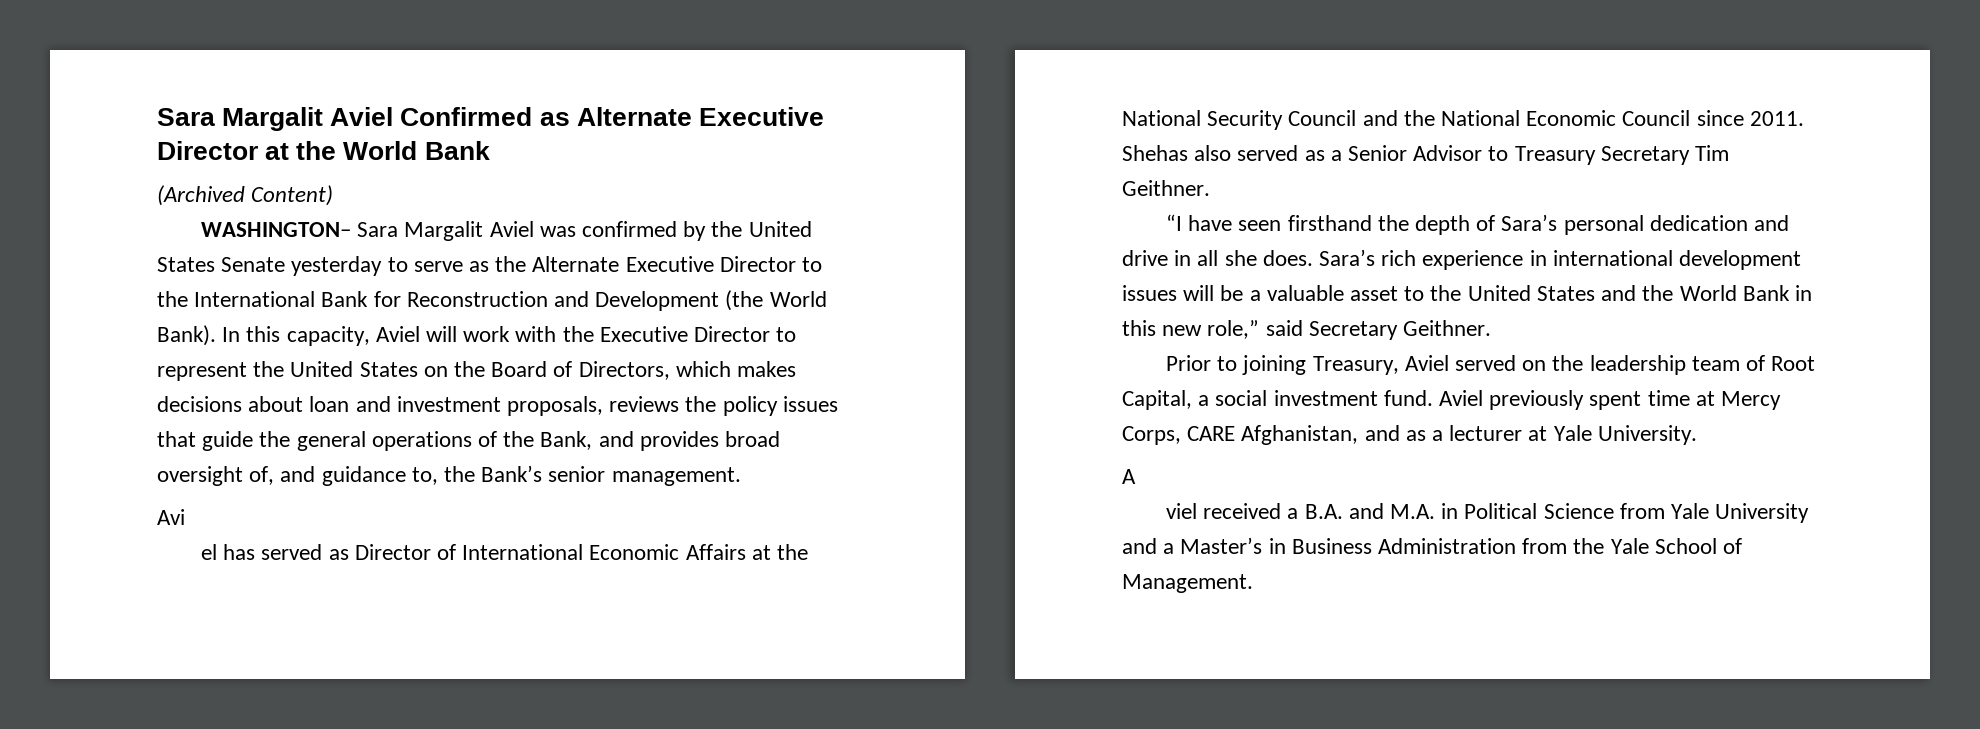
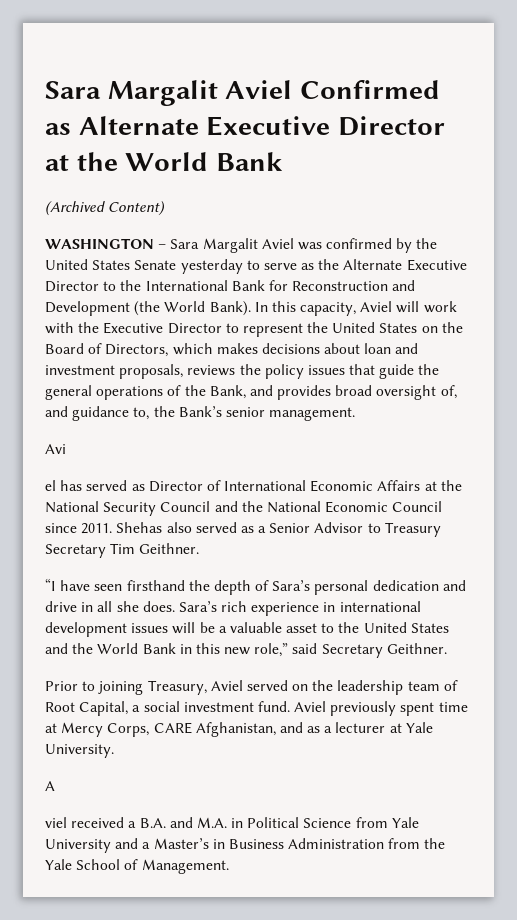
- WASHINGTON– Sara Margalit Aviel was confirmed by the United States Senate yesterday to serve as the Alternate Executive Director to the International Bank for Reconstruction and Development (the World Bank).
+ WASHINGTON – Sara Margalit Aviel was confirmed by the United States Senate yesterday to serve as the Alternate Executive Director to the International Bank for Reconstruction and Development (the World Bank).

